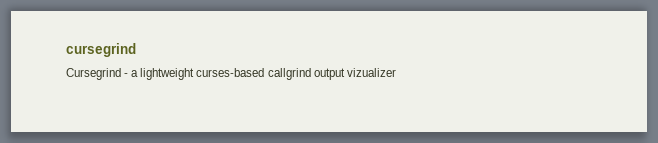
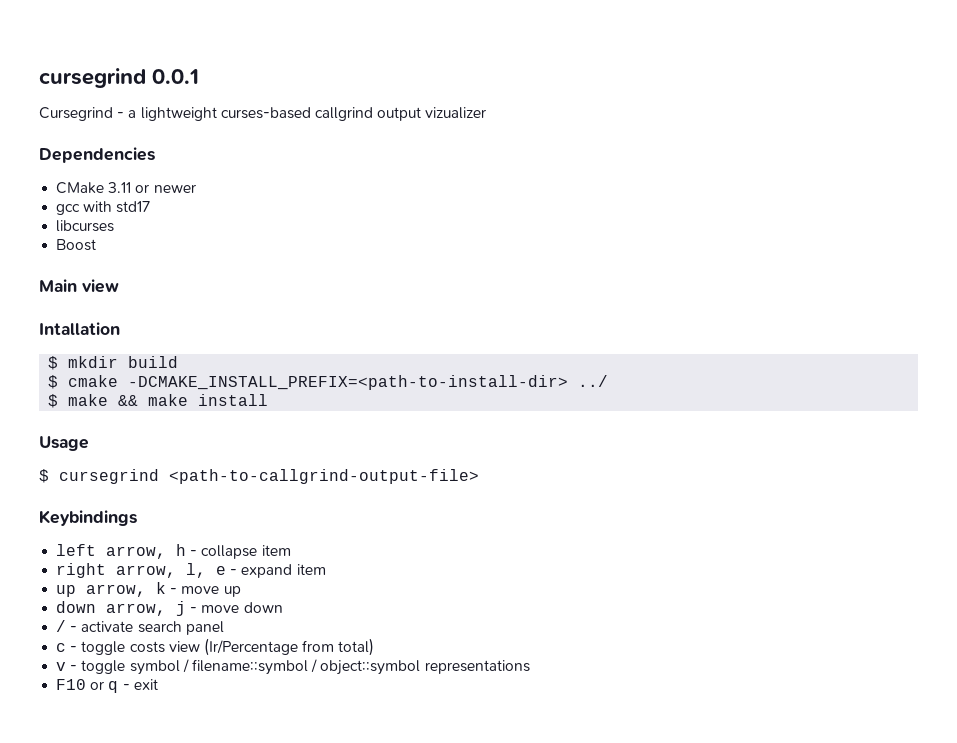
- cursegrind
+ cursegrind 0.0.1
+ Dependencies
+ CMake 3.11 or newer
+ gcc with std17
+ libcurses
+ Boost
+ Main view
+ Intallation
+ $ mkdir build
+ $ cmake -DCMAKE_INSTALL_PREFIX=<path-to-install-dir> ../
+ $ make && make install
+ Usage
+ $ cursegrind <path-to-callgrind-output-file>
+ Keybindings
+ left arrow, h - collapse item
+ right arrow, l, e - expand item
+ up arrow, k - move up
+ down arrow, j - move down
+ / - activate search panel
+ c - toggle costs view (Ir/Percentage from total)
+ v - toggle symbol / filename::symbol / object::symbol representations
+ F10 or q - exit

